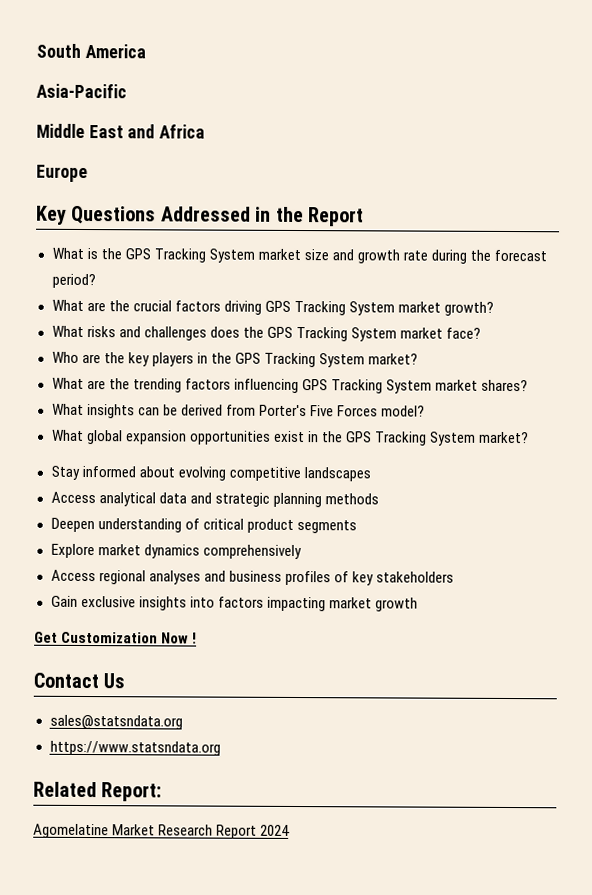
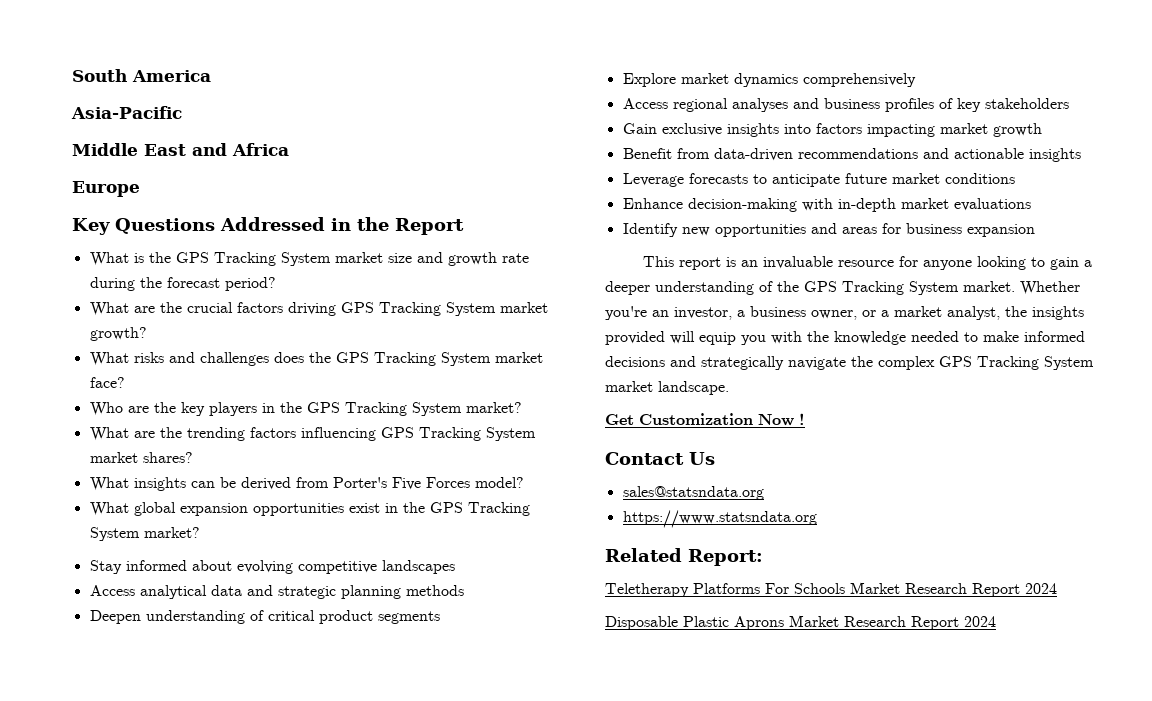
+ Benefit from data-driven recommendations and actionable insights
+ Leverage forecasts to anticipate future market conditions
+ Enhance decision-making with in-depth market evaluations
+ Identify new opportunities and areas for business expansion
+ This report is an invaluable resource for anyone looking to gain a deeper understanding of the GPS Tracking System market. Whether you're an investor, a business owner, or a market analyst, the insights provided will equip you with the knowledge needed to make informed decisions and strategically navigate the complex GPS Tracking System market landscape.
- Agomelatine Market Research Report 2024
+ Teletherapy Platforms For Schools Market Research Report 2024
+ Disposable Plastic Aprons Market Research Report 2024

